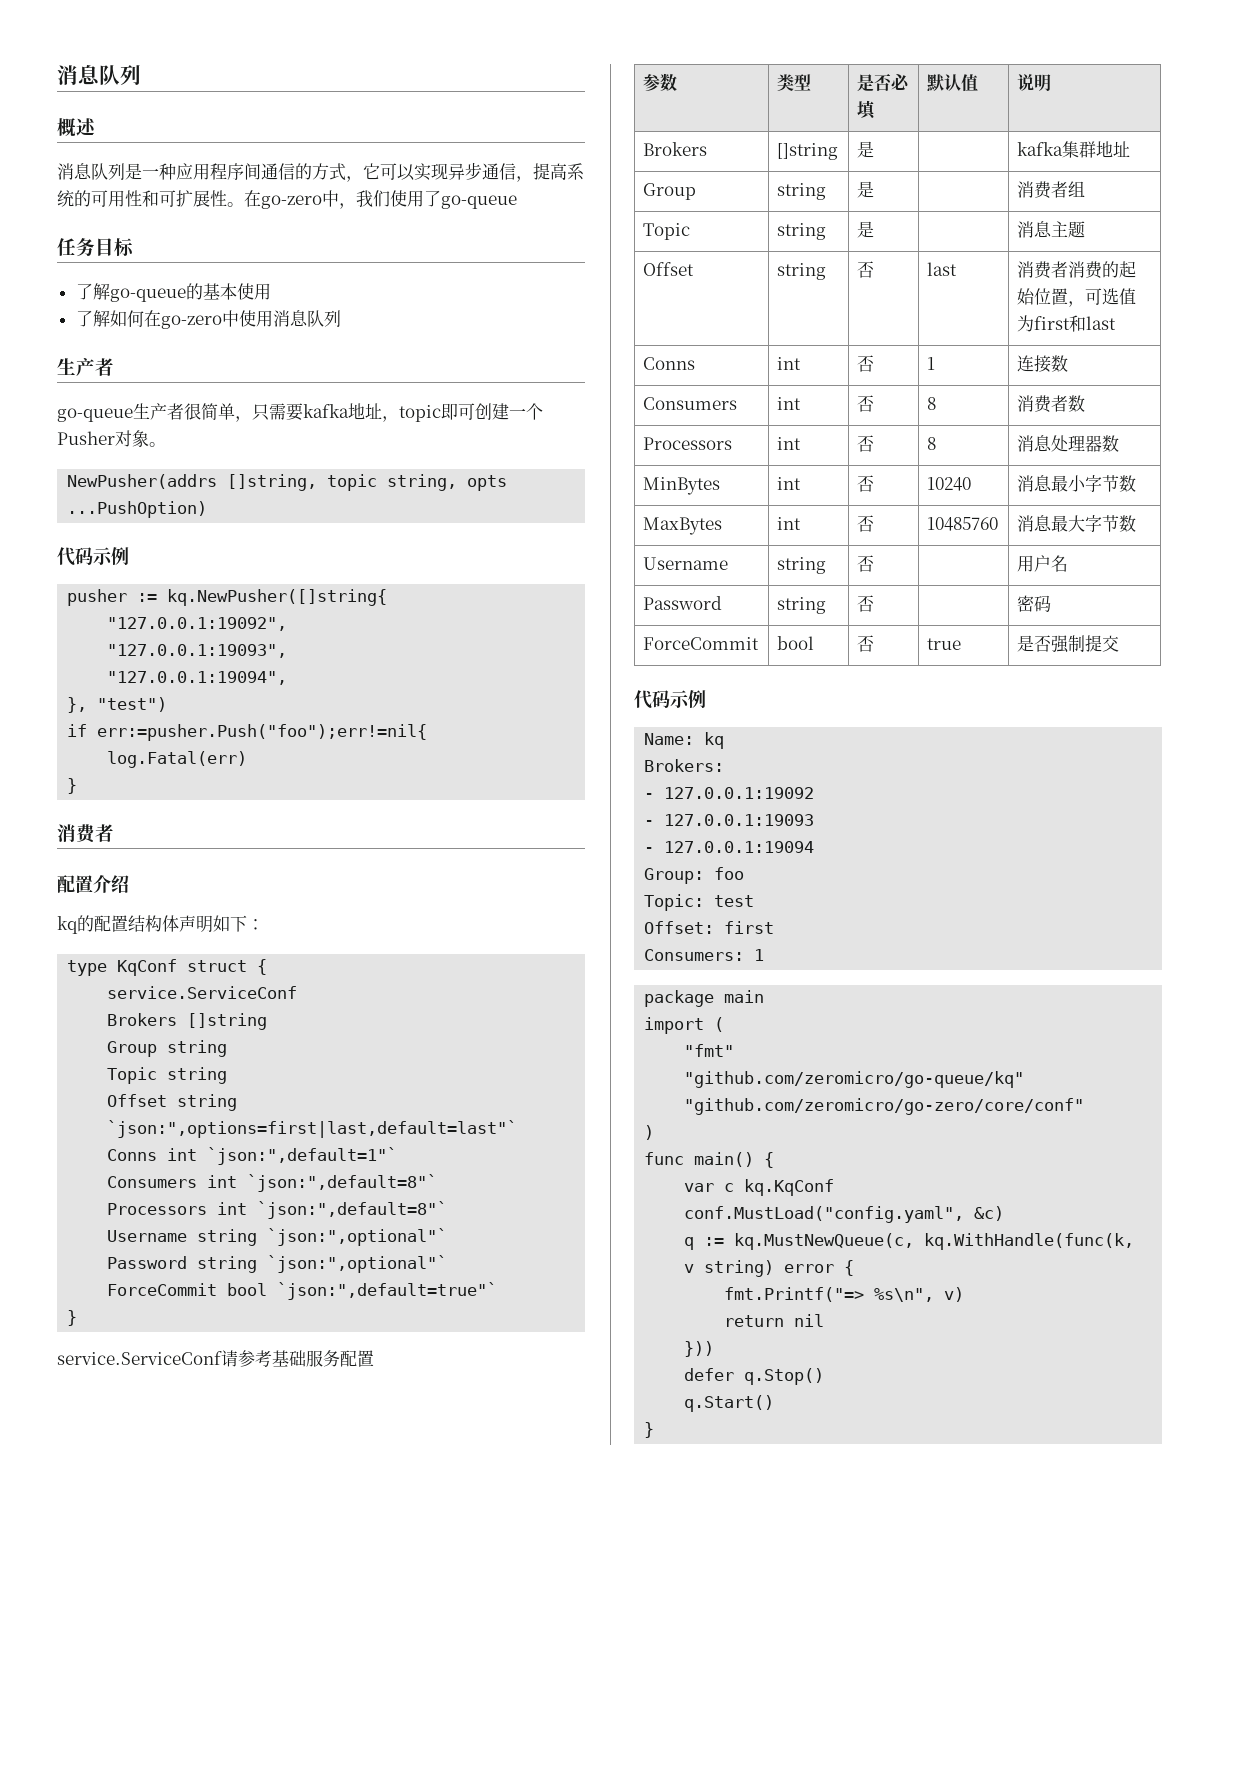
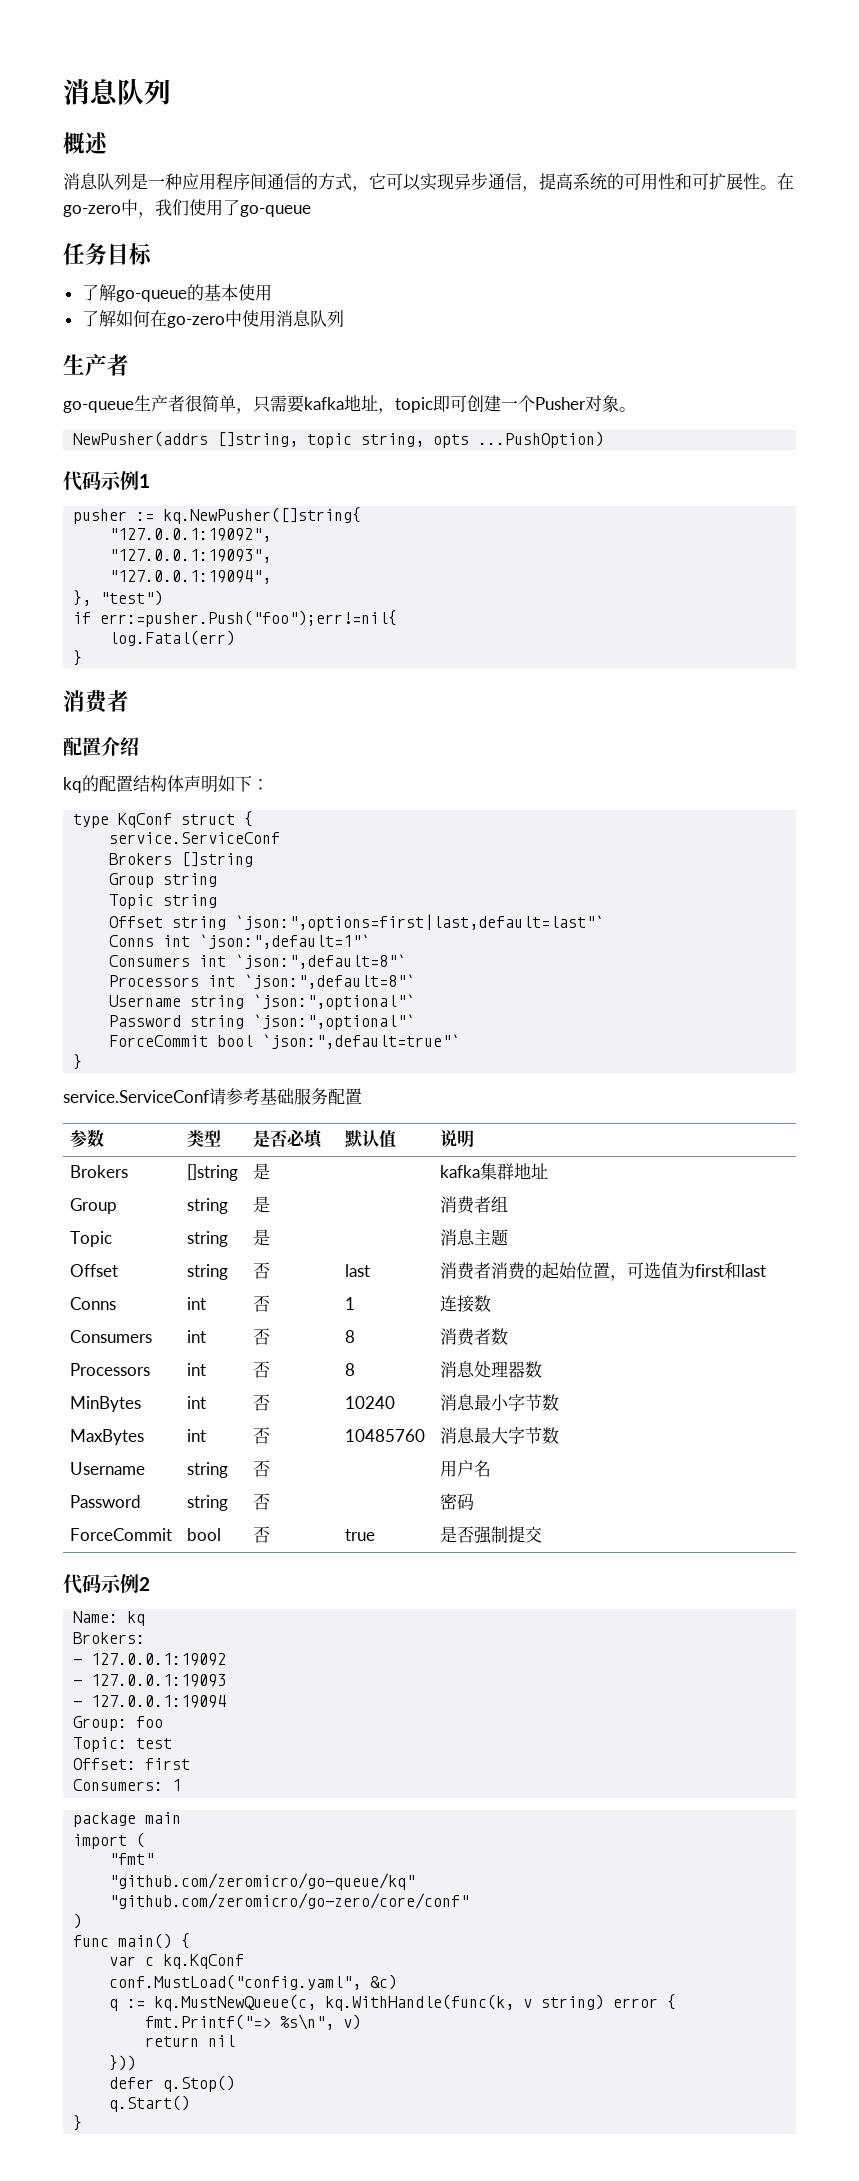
  NewPusher(addrs []string, topic string, opts ...PushOption)
- 代码示例
+ 代码示例1
  ForceCommit | bool | 否 | true | 是否强制提交
- 代码示例
+ 代码示例2

